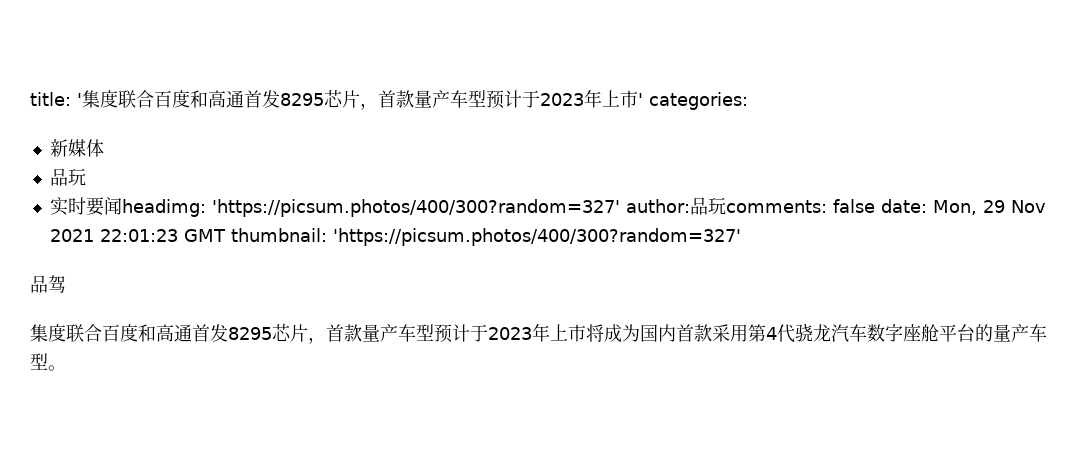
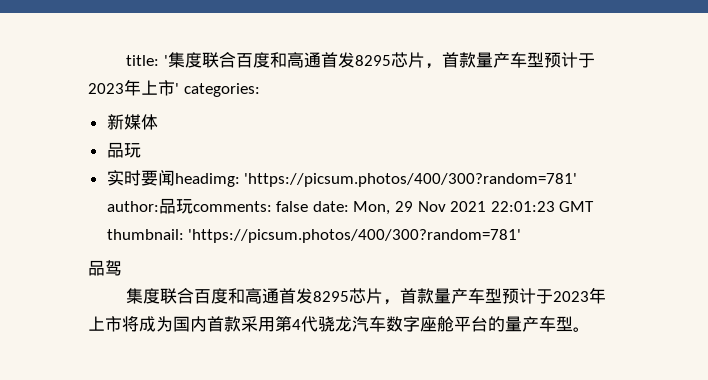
- 实时要闻headimg: 'https://picsum.photos/400/300?random=327' author:品玩comments: false date: Mon, 29 Nov 2021 22:01:23 GMT thumbnail: 'https://picsum.photos/400/300?random=327'
+ 实时要闻headimg: 'https://picsum.photos/400/300?random=781' author:品玩comments: false date: Mon, 29 Nov 2021 22:01:23 GMT thumbnail: 'https://picsum.photos/400/300?random=781'

